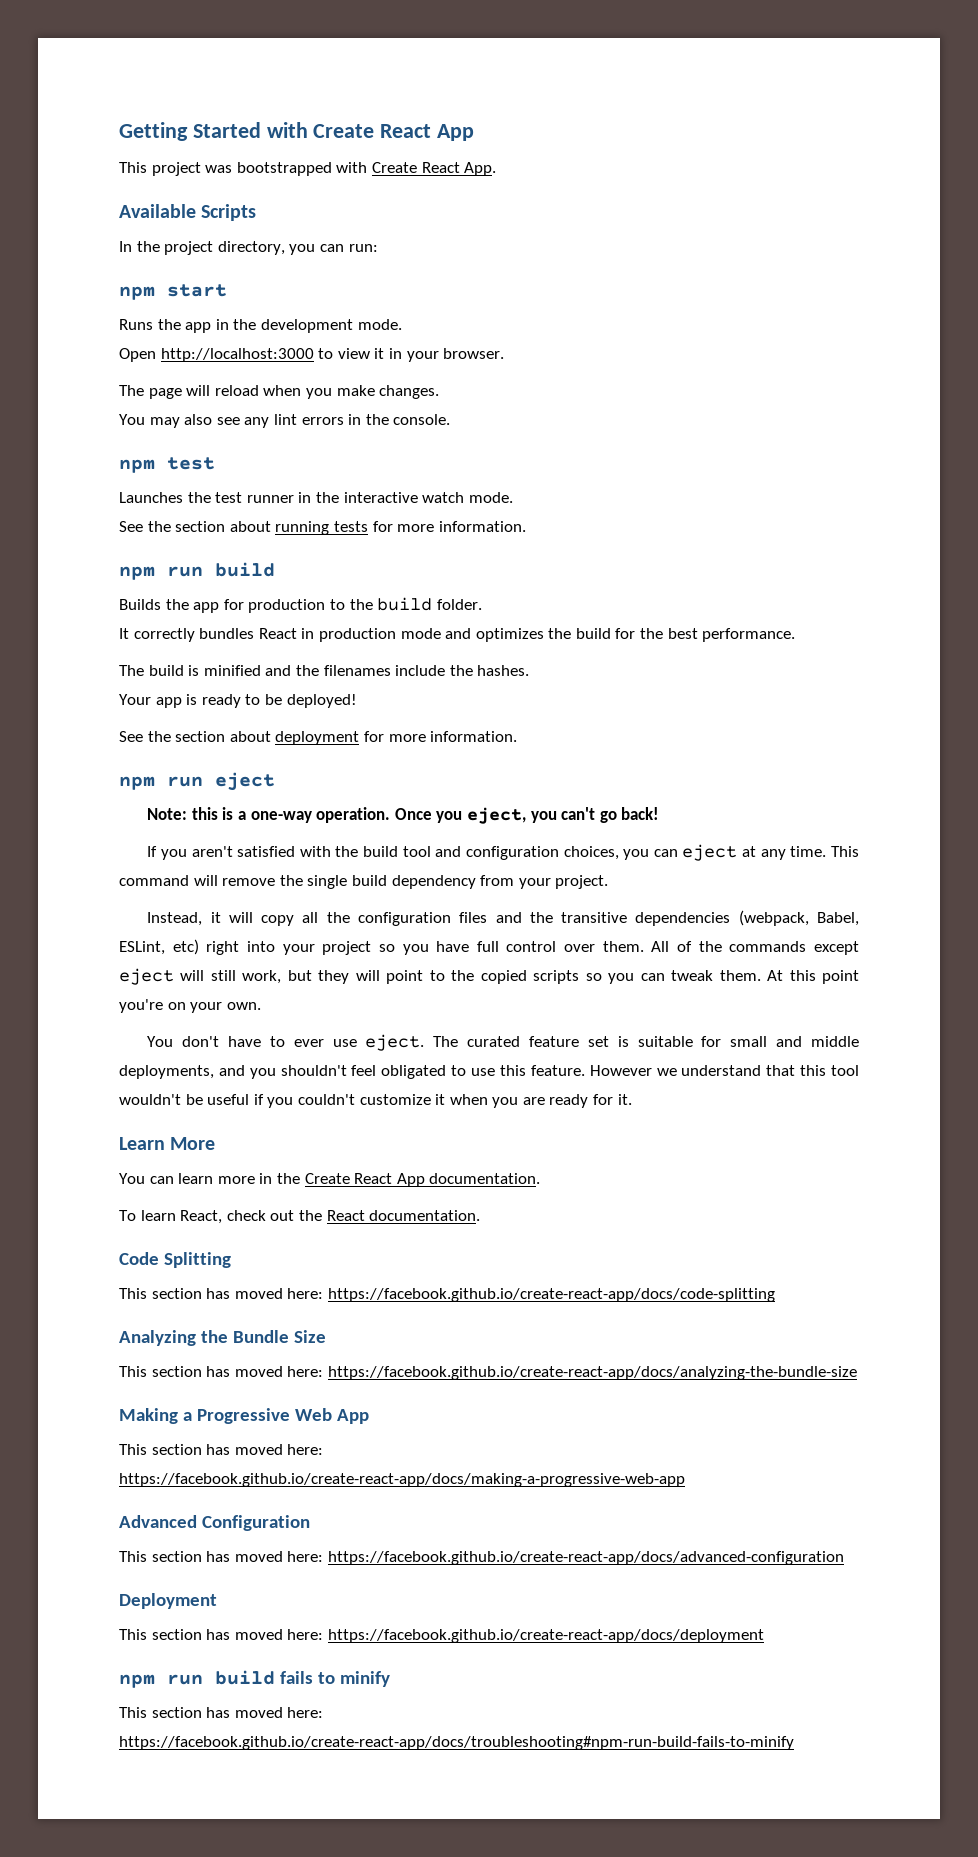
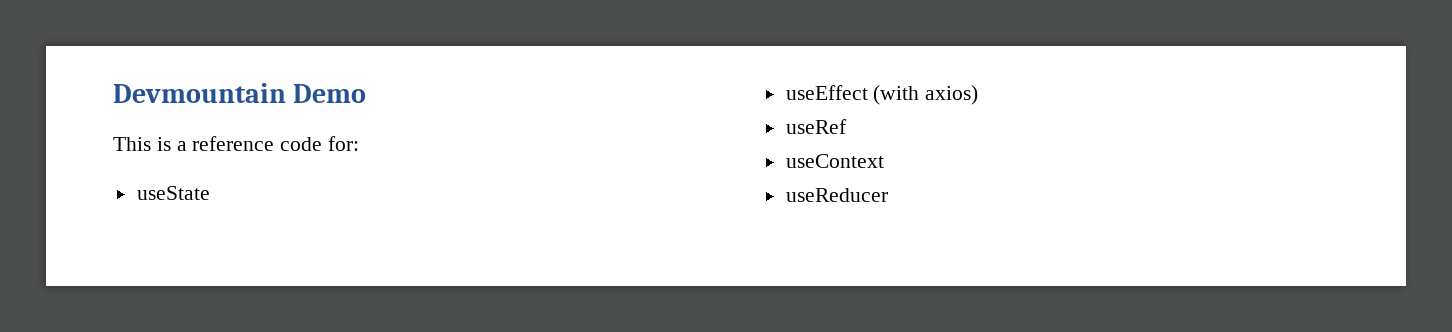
- Getting Started with Create React App
- This project was bootstrapped with Create React App.
- Available Scripts
- In the project directory, you can run:
- npm start
- Runs the app in the development mode.
- Open http://localhost:3000 to view it in your browser.
- The page will reload when you make changes.
- You may also see any lint errors in the console.
- npm test
- Launches the test runner in the interactive watch mode.
- See the section about running tests for more information.
- npm run build
- Builds the app for production to the build folder.
- It correctly bundles React in production mode and optimizes the build for the best performance.
- The build is minified and the filenames include the hashes.
- Your app is ready to be deployed!
- See the section about deployment for more information.
- npm run eject
- Note: this is a one-way operation. Once you eject, you can't go back!
- If you aren't satisfied with the build tool and configuration choices, you can eject at any time. This command will remove the single build dependency from your project.
- Instead, it will copy all the configuration files and the transitive dependencies (webpack, Babel, ESLint, etc) right into your project so you have full control over them. All of the commands except eject will still work, but they will point to the copied scripts so you can tweak them. At this point you're on your own.
- You don't have to ever use eject. The curated feature set is suitable for small and middle deployments, and you shouldn't feel obligated to use this feature. However we understand that this tool wouldn't be useful if you couldn't customize it when you are ready for it.
- Learn More
- You can learn more in the Create React App documentation.
- To learn React, check out the React documentation.
- Code Splitting
- This section has moved here: https://facebook.github.io/create-react-app/docs/code-splitting
- Analyzing the Bundle Size
- This section has moved here: https://facebook.github.io/create-react-app/docs/analyzing-the-bundle-size
- Making a Progressive Web App
- This section has moved here: https://facebook.github.io/create-react-app/docs/making-a-progressive-web-app
- Advanced Configuration
- This section has moved here: https://facebook.github.io/create-react-app/docs/advanced-configuration
- Deployment
- This section has moved here: https://facebook.github.io/create-react-app/docs/deployment
- npm run build fails to minify
- This section has moved here: https://facebook.github.io/create-react-app/docs/troubleshooting#npm-run-build-fails-to-minify
+ Devmountain Demo
+ This is a reference code for:
+ useState
+ useEffect (with axios)
+ useRef
+ useContext
+ useReducer

